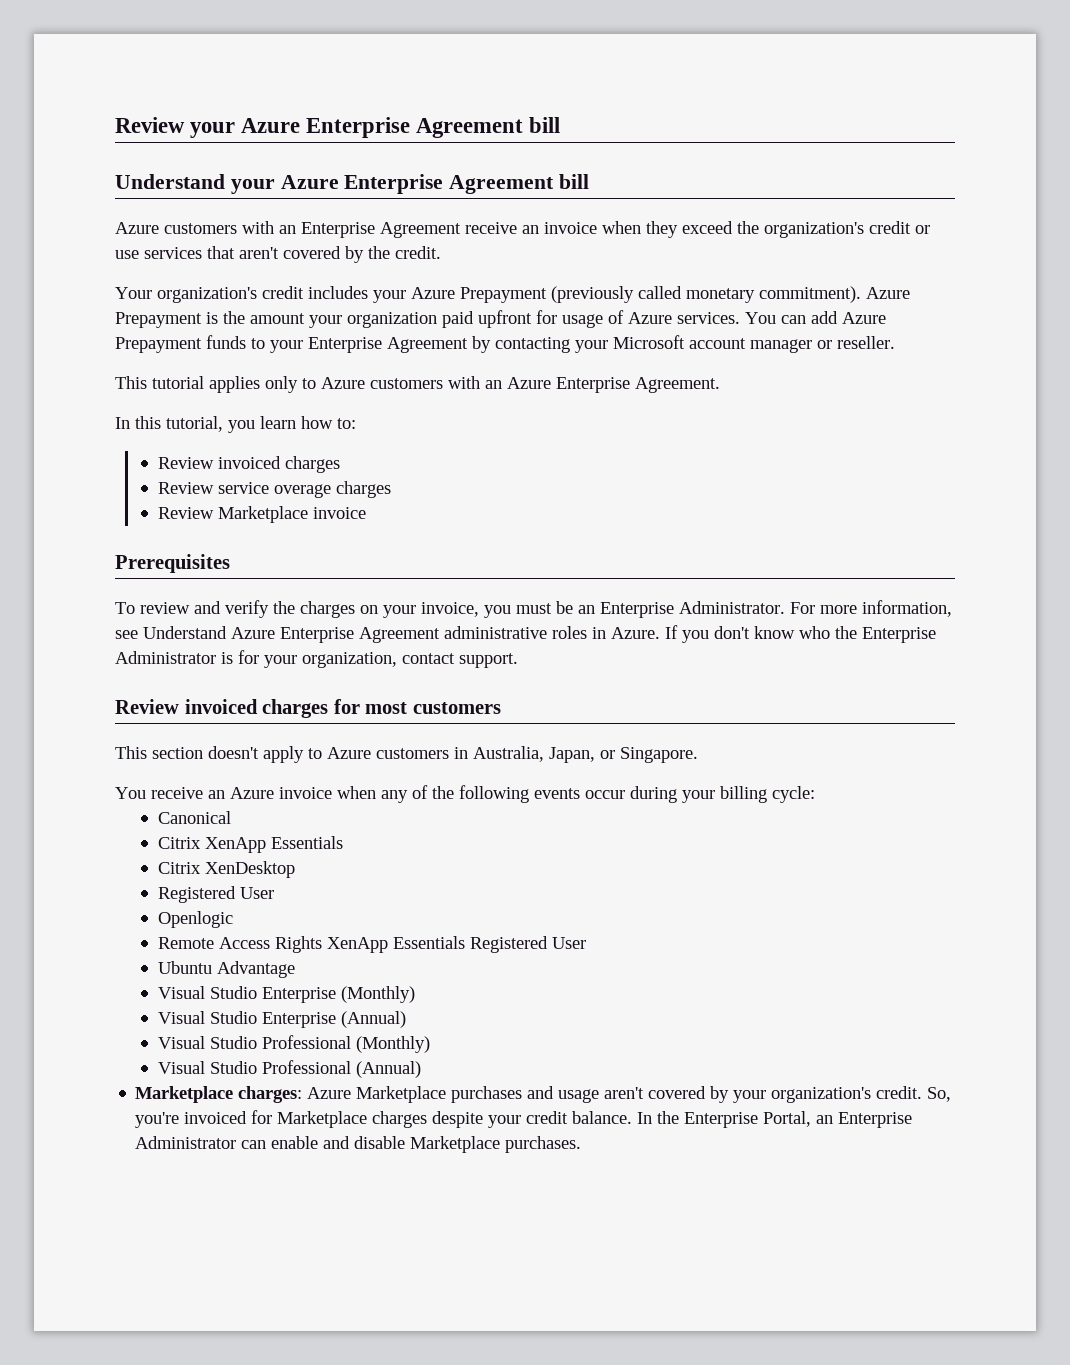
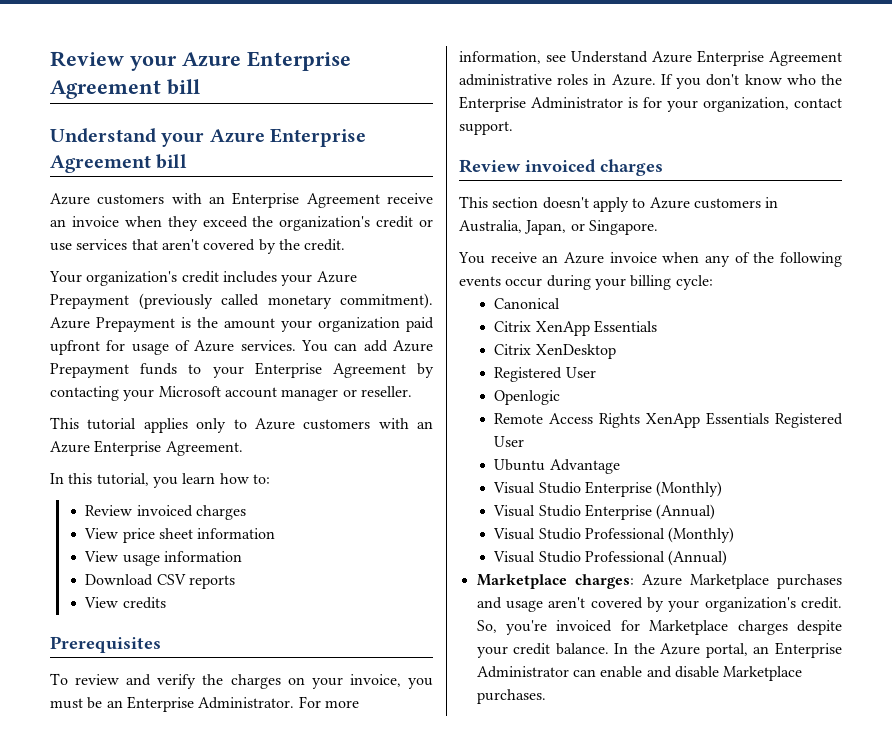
- Review service overage charges
- Review Marketplace invoice
+ View price sheet information
+ View usage information
+ Download CSV reports
+ View credits
  If you don't know who the Enterprise Administrator is for your organization, contact support.
- Review invoiced charges for most customers
+ Review invoiced charges
- In the Enterprise Portal, an Enterprise Administrator can enable and disable Marketplace purchases.
+ In the Azure portal, an Enterprise Administrator can enable and disable Marketplace purchases.

